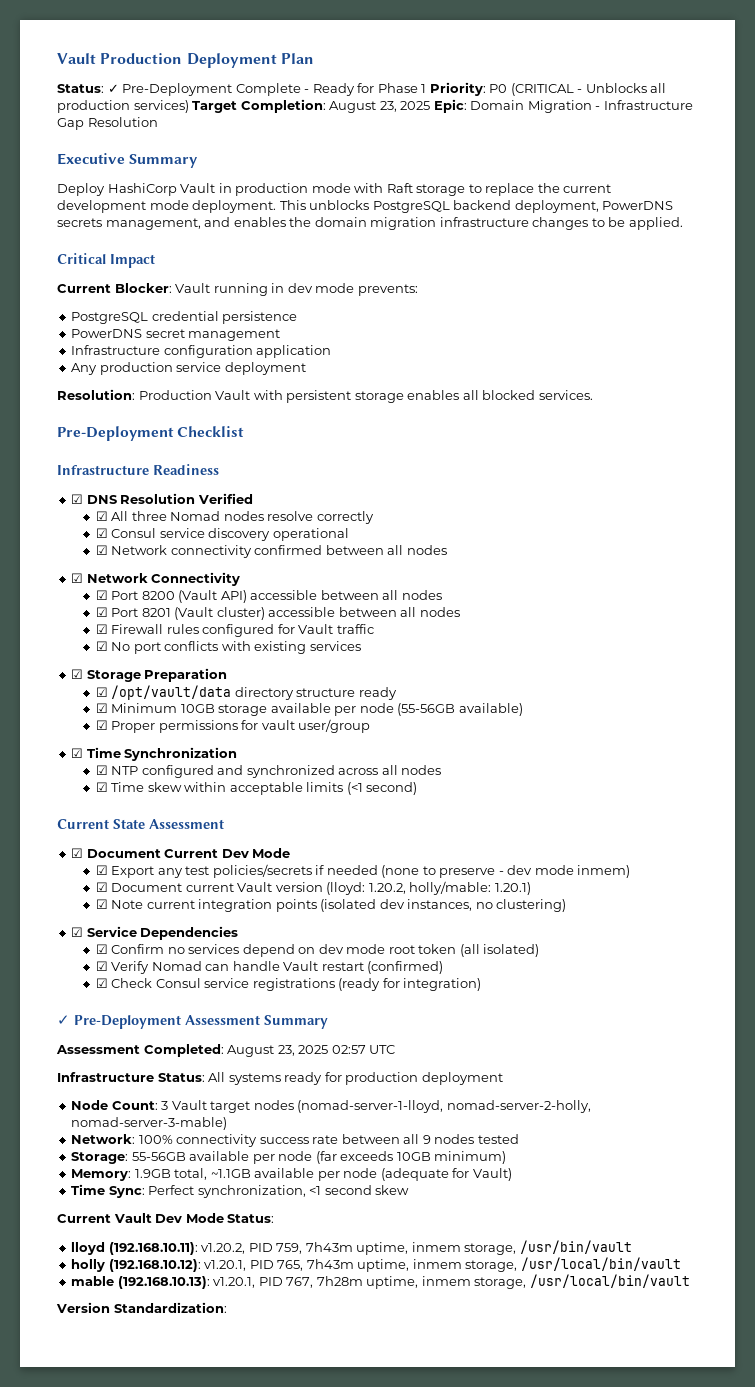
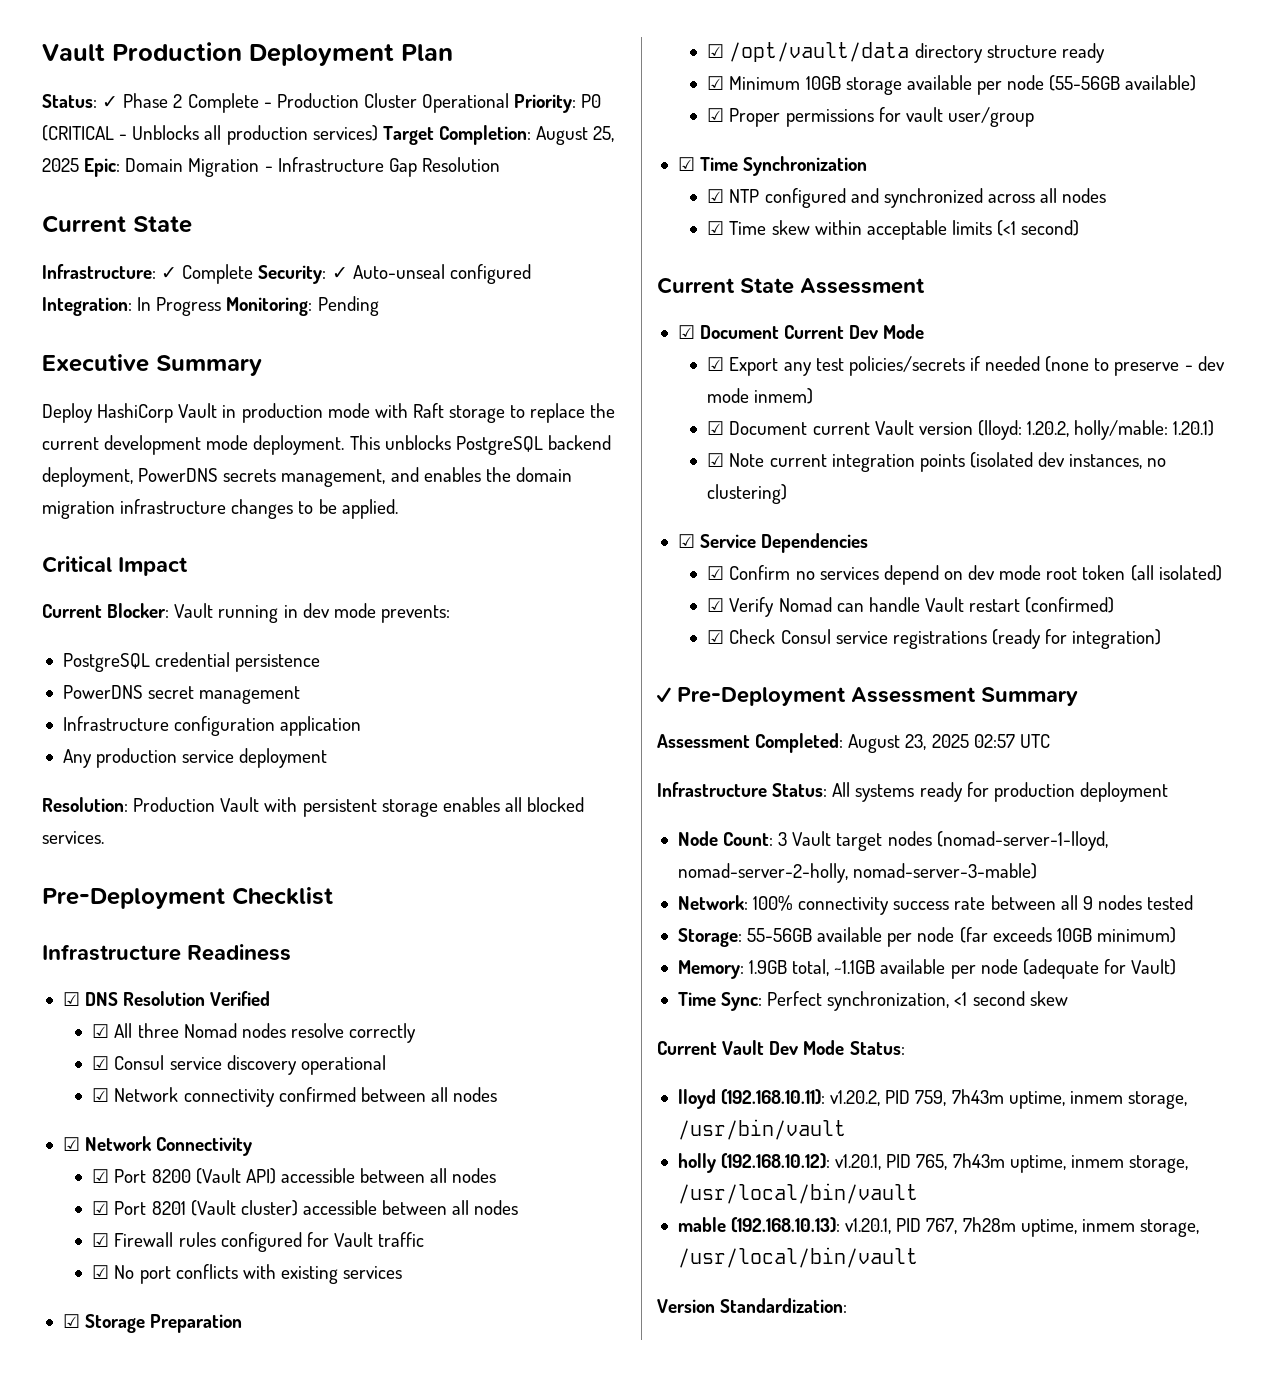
- Status: ✓ Pre-Deployment Complete - Ready for Phase 1 Priority: P0 (CRITICAL - Unblocks all production services) Target Completion: August 23, 2025 Epic: Domain Migration - Infrastructure Gap Resolution
+ Status: ✓ Phase 2 Complete - Production Cluster Operational Priority: P0 (CRITICAL - Unblocks all production services) Target Completion: August 25, 2025 Epic: Domain Migration - Infrastructure Gap Resolution
+ Current State
+ Infrastructure: ✓ Complete Security: ✓ Auto-unseal configured Integration: In Progress Monitoring: Pending

